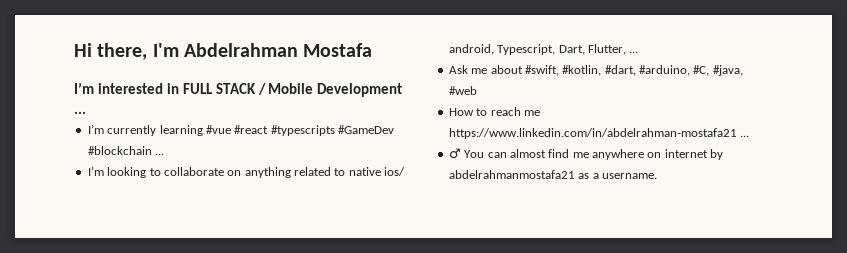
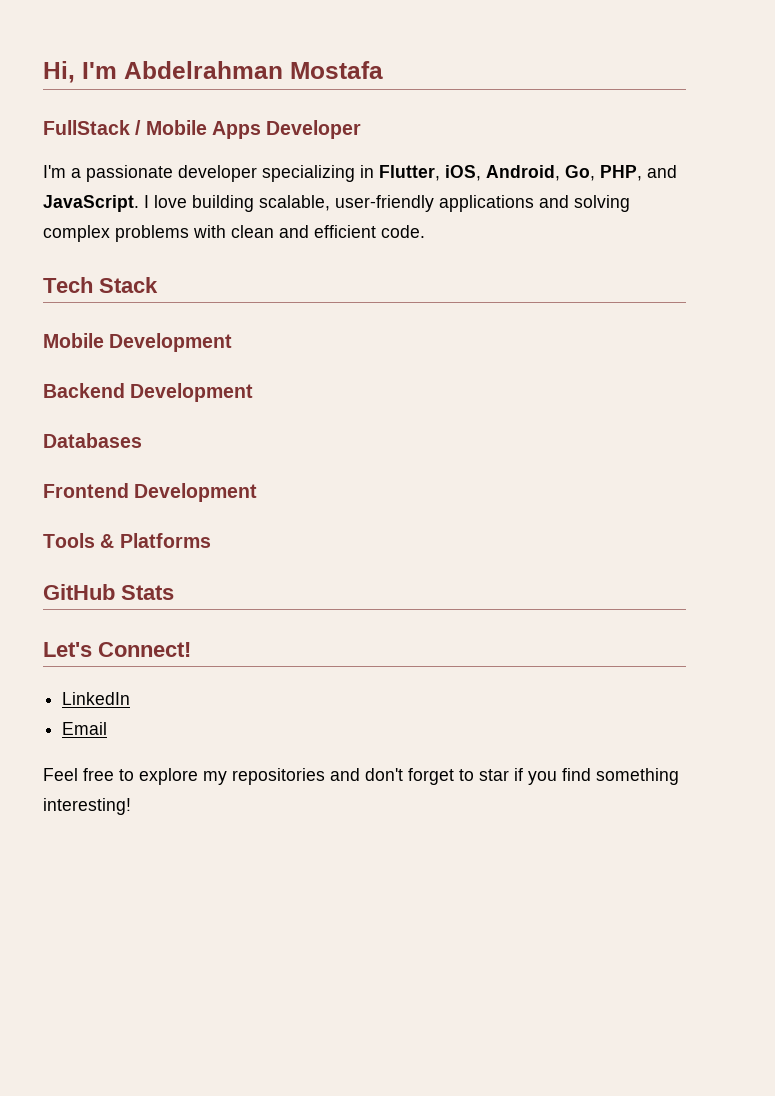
- Hi there, I'm Abdelrahman Mostafa
+ Hi, I'm Abdelrahman Mostafa
- I’m interested in FULL STACK / Mobile Development ...
- I’m currently learning #vue #react #typescripts #GameDev #blockchain ...
- I’m looking to collaborate on anything related to native ios/ android, Typescript, Dart, Flutter, ...
- Ask me about #swift, #kotlin, #dart, #arduino, #C, #java, #web
- How to reach me https://www.linkedin.com/in/abdelrahman-mostafa21 ...
- ♂ You can almost find me anywhere on internet by abdelrahmanmostafa21 as a username.
+ FullStack / Mobile Apps Developer
+ I'm a passionate developer specializing in Flutter, iOS, Android, Go, PHP, and JavaScript. I love building scalable, user-friendly applications and solving complex problems with clean and efficient code.
+ Tech Stack
+ Mobile Development
+ Backend Development
+ Databases
+ Frontend Development
+ Tools & Platforms
+ GitHub Stats
+ Let's Connect!
+ LinkedIn
+ Email
+ Feel free to explore my repositories and don't forget to star if you find something interesting!

